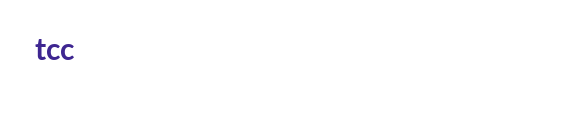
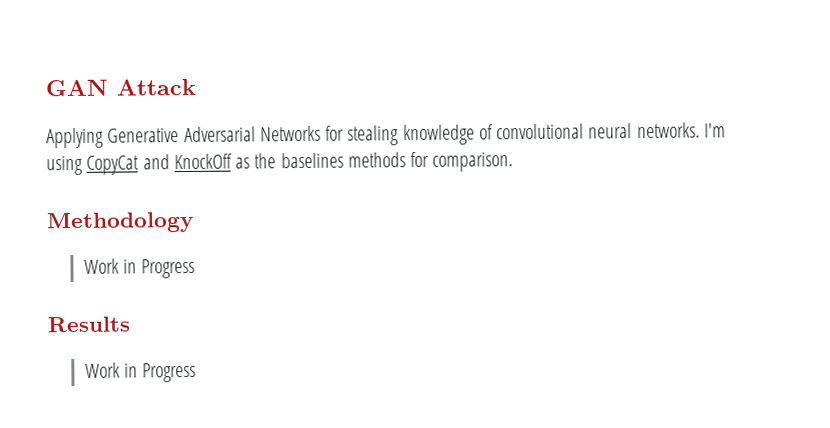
- tcc
+ GAN Attack
+ Applying Generative Adversarial Networks for stealing knowledge of convolutional neural networks. I'm using CopyCat and KnockOff as the baselines methods for comparison.
+ Methodology
+ Work in Progress
+ Results
+ Work in Progress

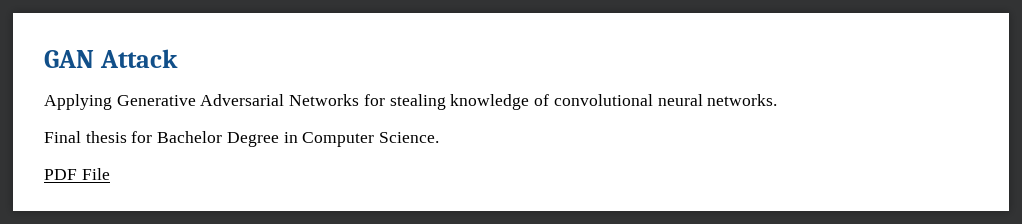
- Applying Generative Adversarial Networks for stealing knowledge of convolutional neural networks. I'm using CopyCat and KnockOff as the baselines methods for comparison.
- Methodology
- Work in Progress
- Results
- Work in Progress
+ Applying Generative Adversarial Networks for stealing knowledge of convolutional neural networks.
+ Final thesis for Bachelor Degree in Computer Science.
+ PDF File

